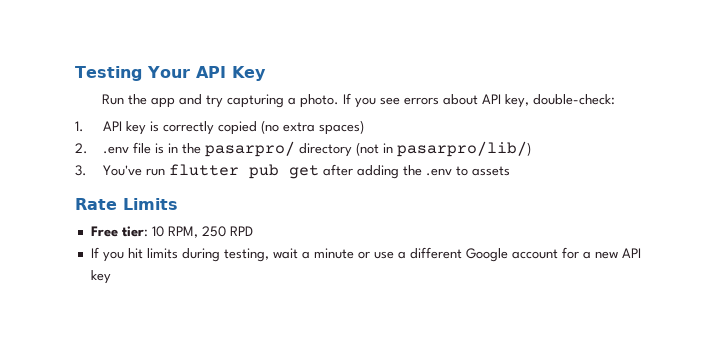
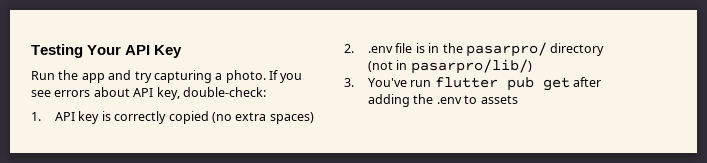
- Rate Limits
- Free tier: 10 RPM, 250 RPD
- If you hit limits during testing, wait a minute or use a different Google account for a new API key

